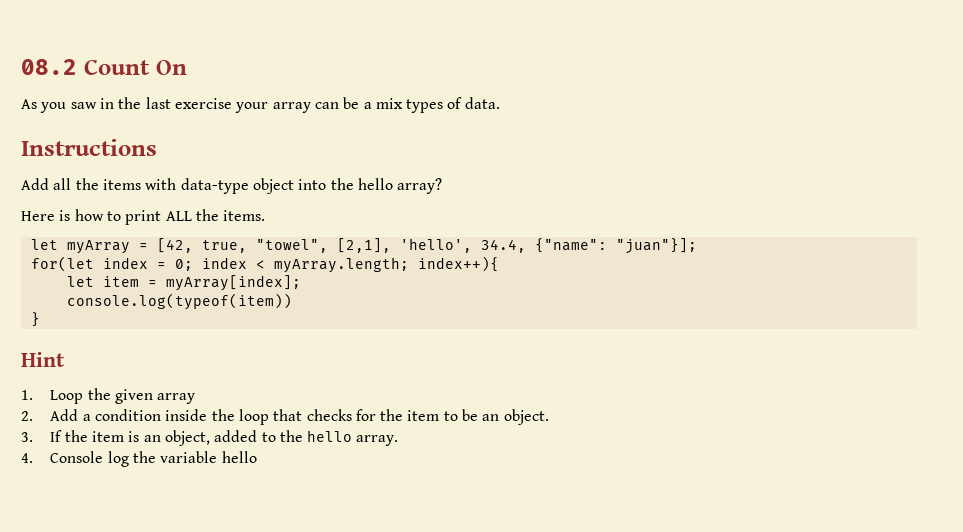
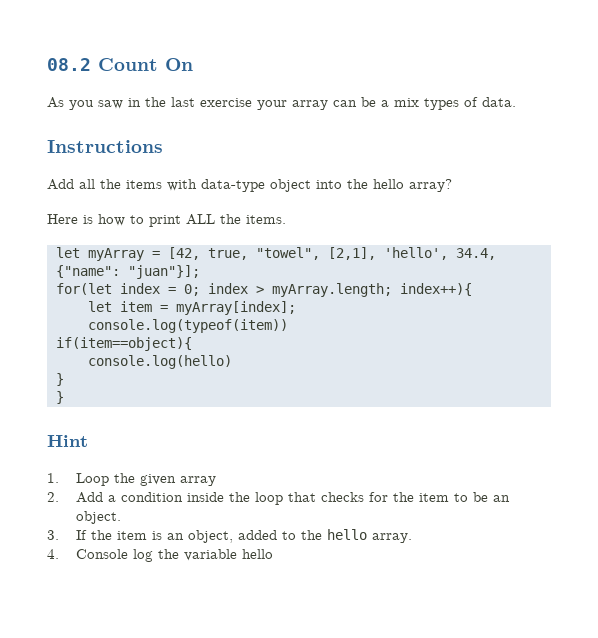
- for(let index = 0; index < myArray.length; index++){
+ for(let index = 0; index > myArray.length; index++){
+ if(item==object){
+ console.log(hello)
+ }

